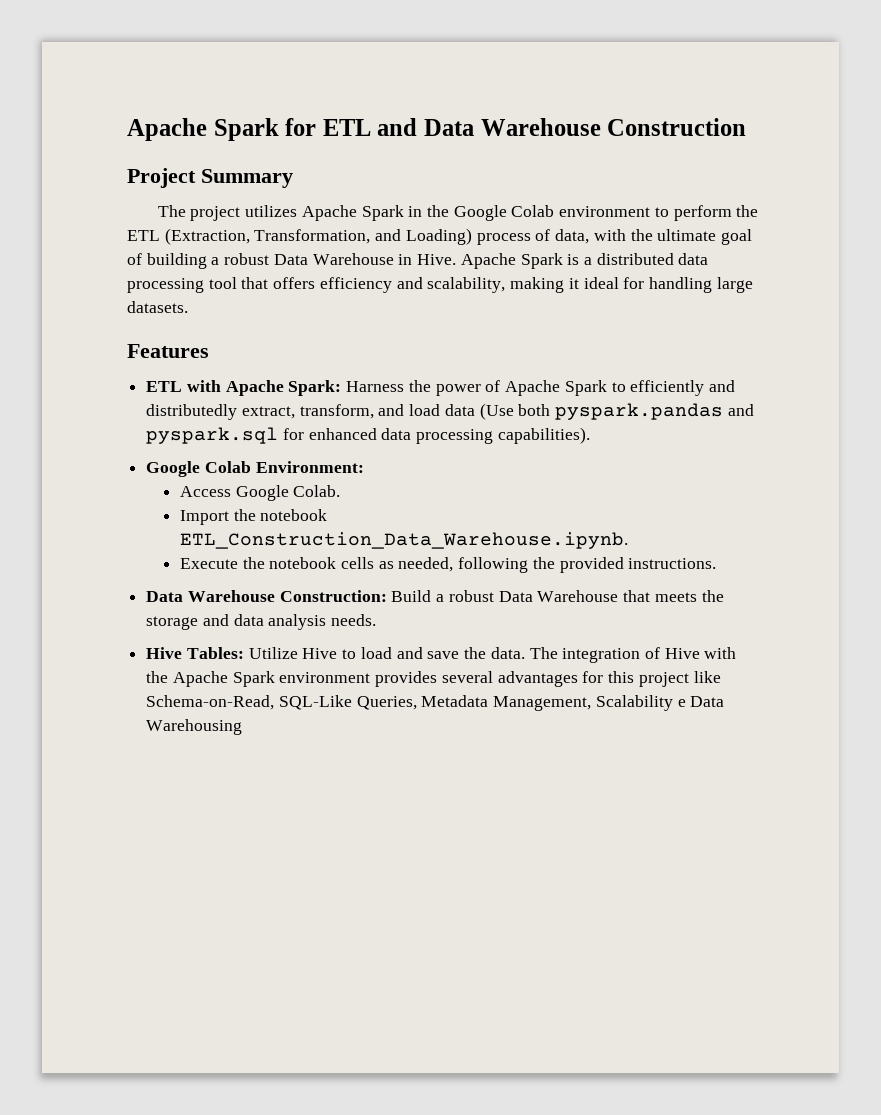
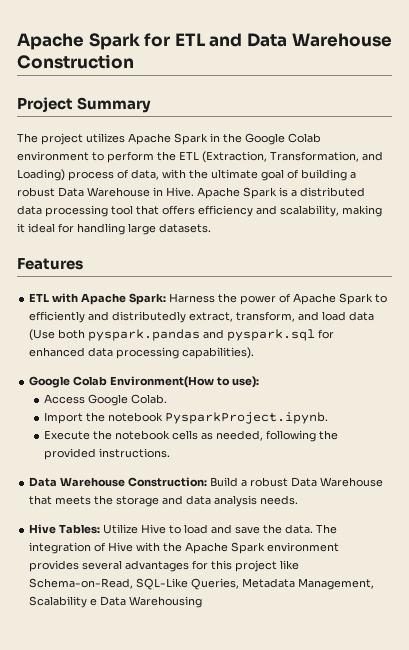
- Google Colab Environment:
+ Google Colab Environment(How to use):
- Import the notebook ETL_Construction_Data_Warehouse.ipynb.
+ Import the notebook PysparkProject.ipynb.

